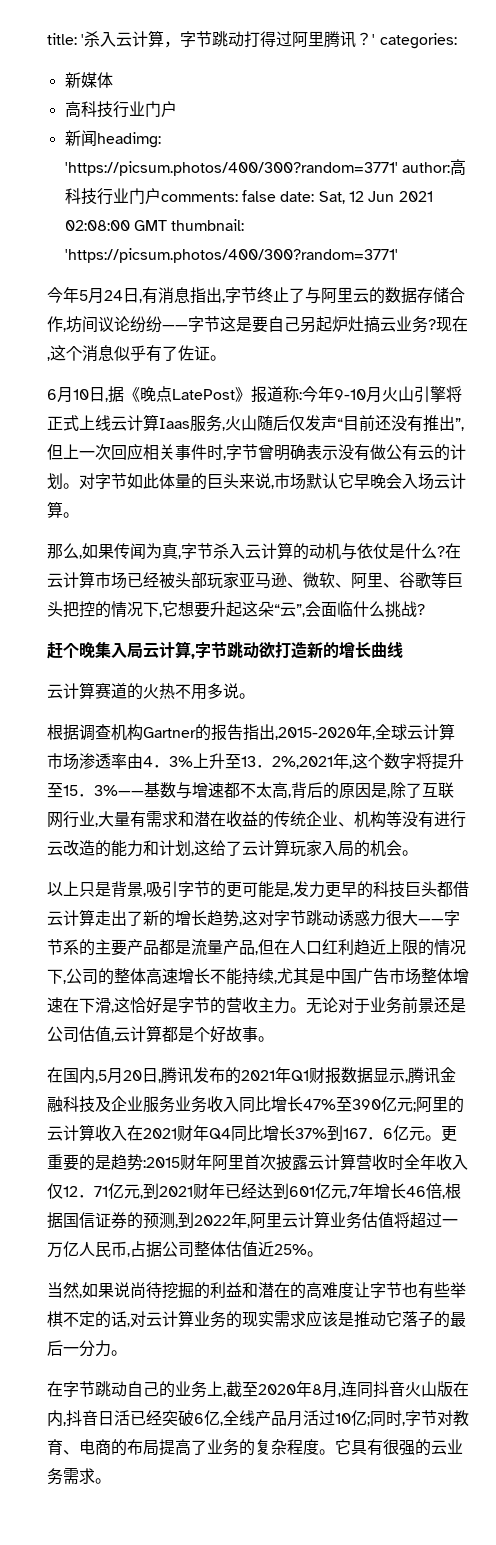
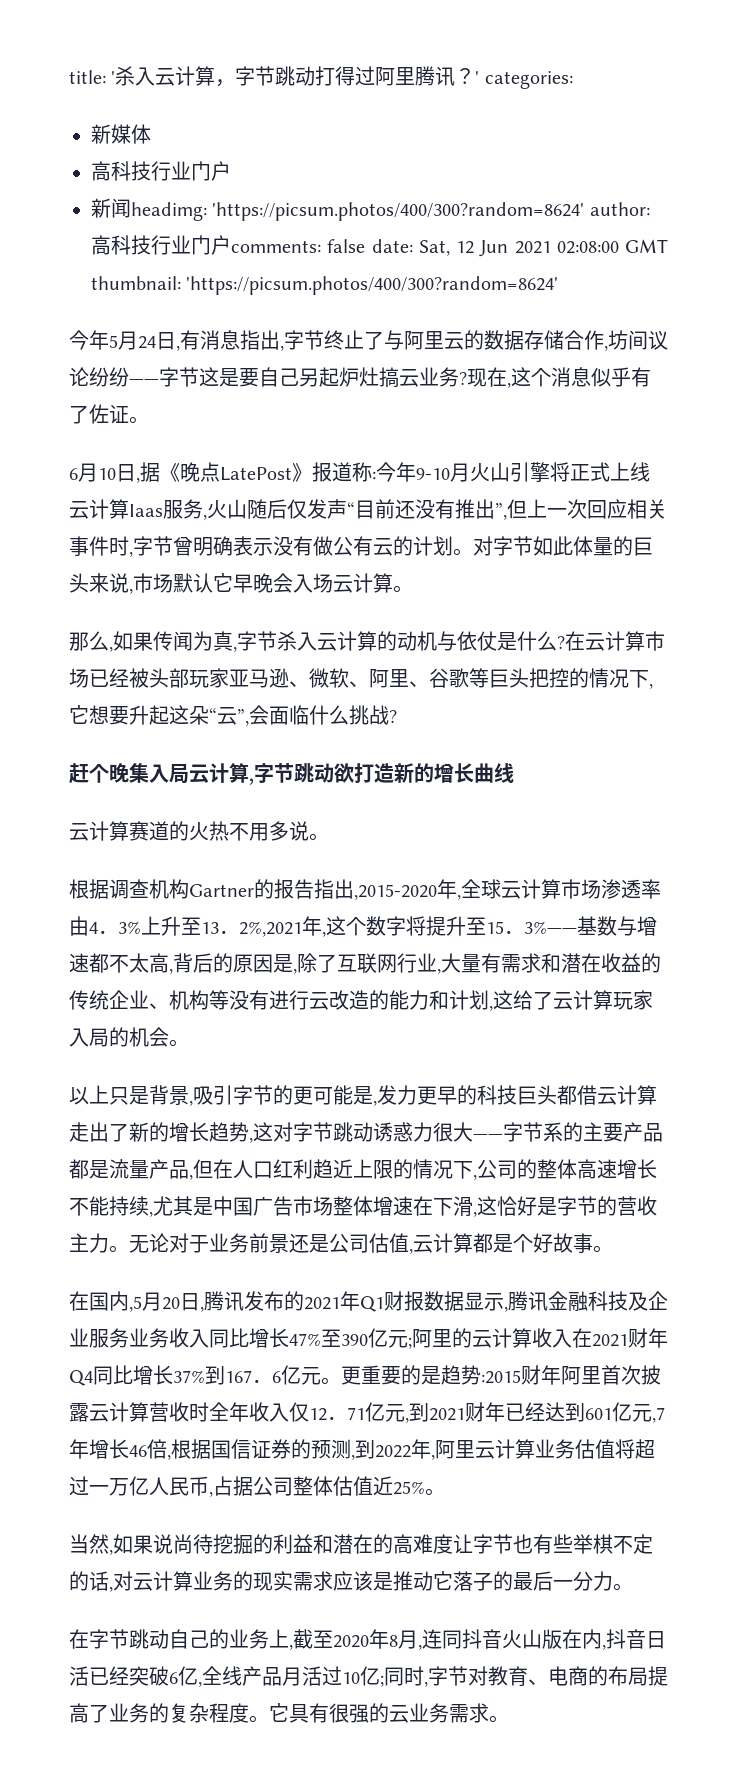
- 新闻headimg: 'https://picsum.photos/400/300?random=3771' author:高科技行业门户comments: false date: Sat, 12 Jun 2021 02:08:00 GMT thumbnail: 'https://picsum.photos/400/300?random=3771'
+ 新闻headimg: 'https://picsum.photos/400/300?random=8624' author:高科技行业门户comments: false date: Sat, 12 Jun 2021 02:08:00 GMT thumbnail: 'https://picsum.photos/400/300?random=8624'

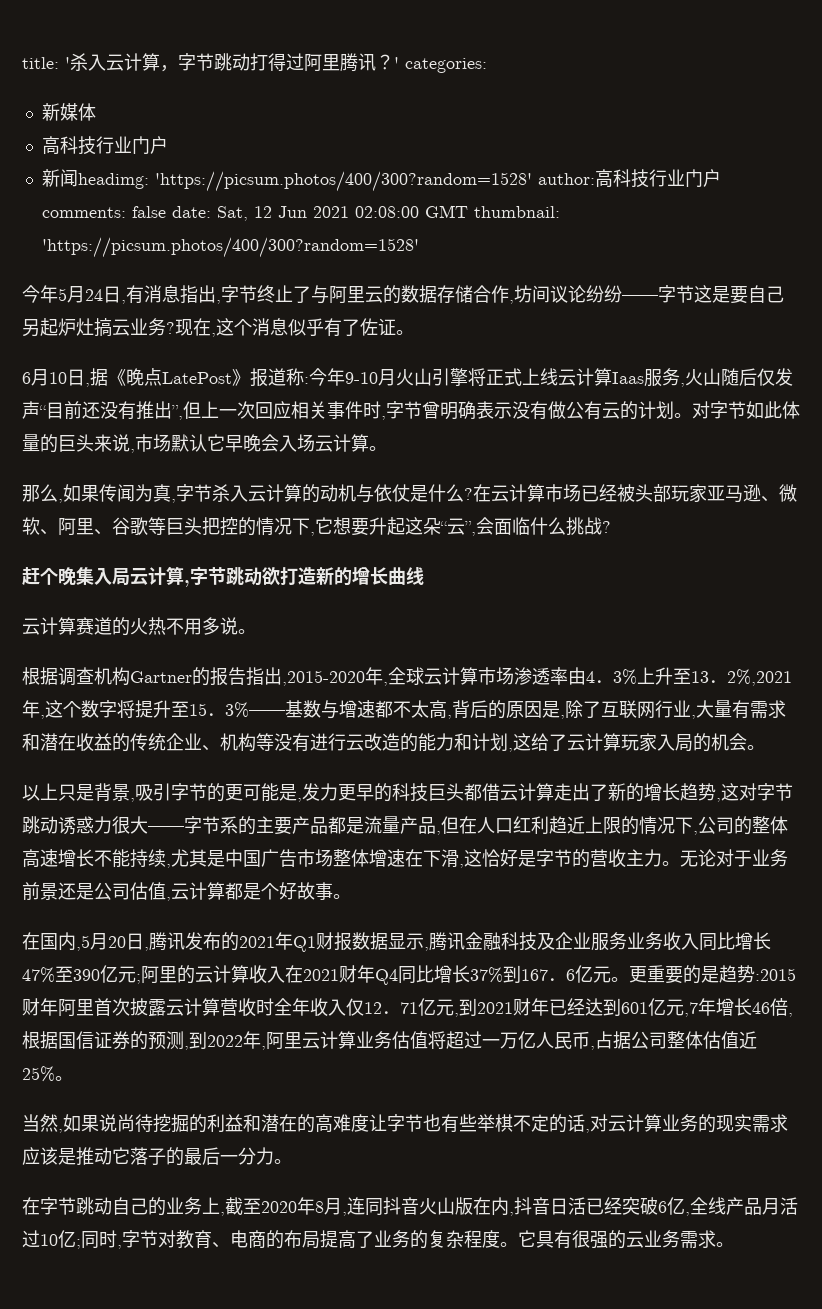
- 新闻headimg: 'https://picsum.photos/400/300?random=8624' author:高科技行业门户comments: false date: Sat, 12 Jun 2021 02:08:00 GMT thumbnail: 'https://picsum.photos/400/300?random=8624'
+ 新闻headimg: 'https://picsum.photos/400/300?random=1528' author:高科技行业门户comments: false date: Sat, 12 Jun 2021 02:08:00 GMT thumbnail: 'https://picsum.photos/400/300?random=1528'

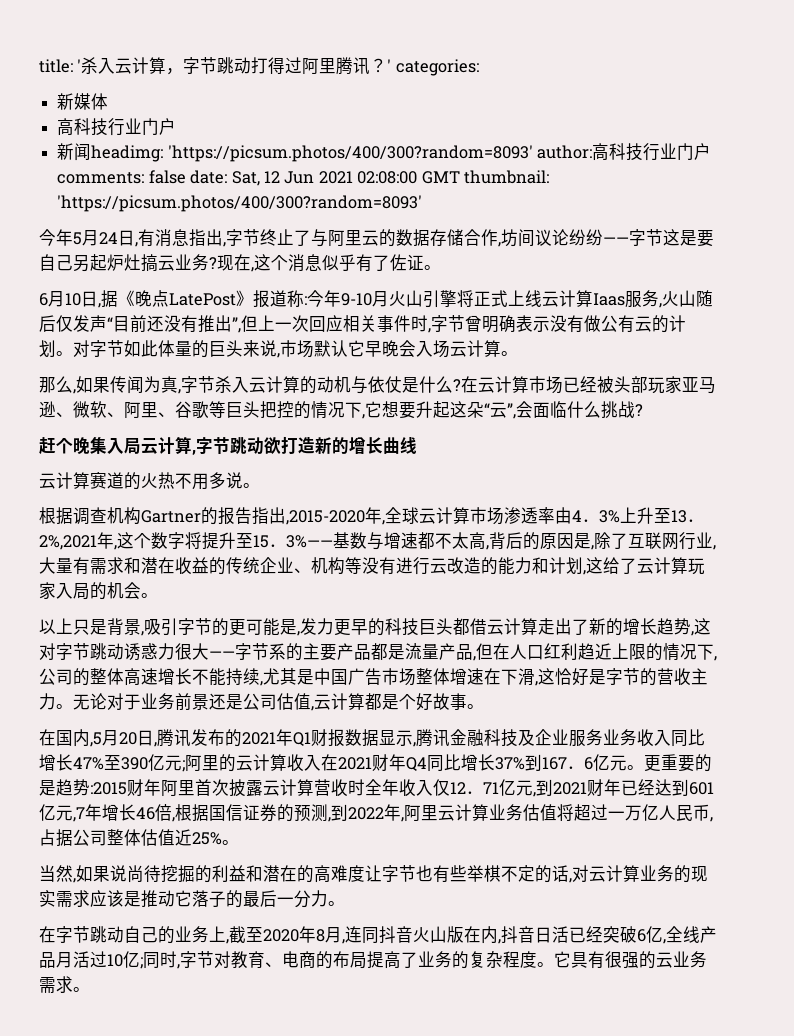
- 新闻headimg: 'https://picsum.photos/400/300?random=1528' author:高科技行业门户comments: false date: Sat, 12 Jun 2021 02:08:00 GMT thumbnail: 'https://picsum.photos/400/300?random=1528'
+ 新闻headimg: 'https://picsum.photos/400/300?random=8093' author:高科技行业门户comments: false date: Sat, 12 Jun 2021 02:08:00 GMT thumbnail: 'https://picsum.photos/400/300?random=8093'

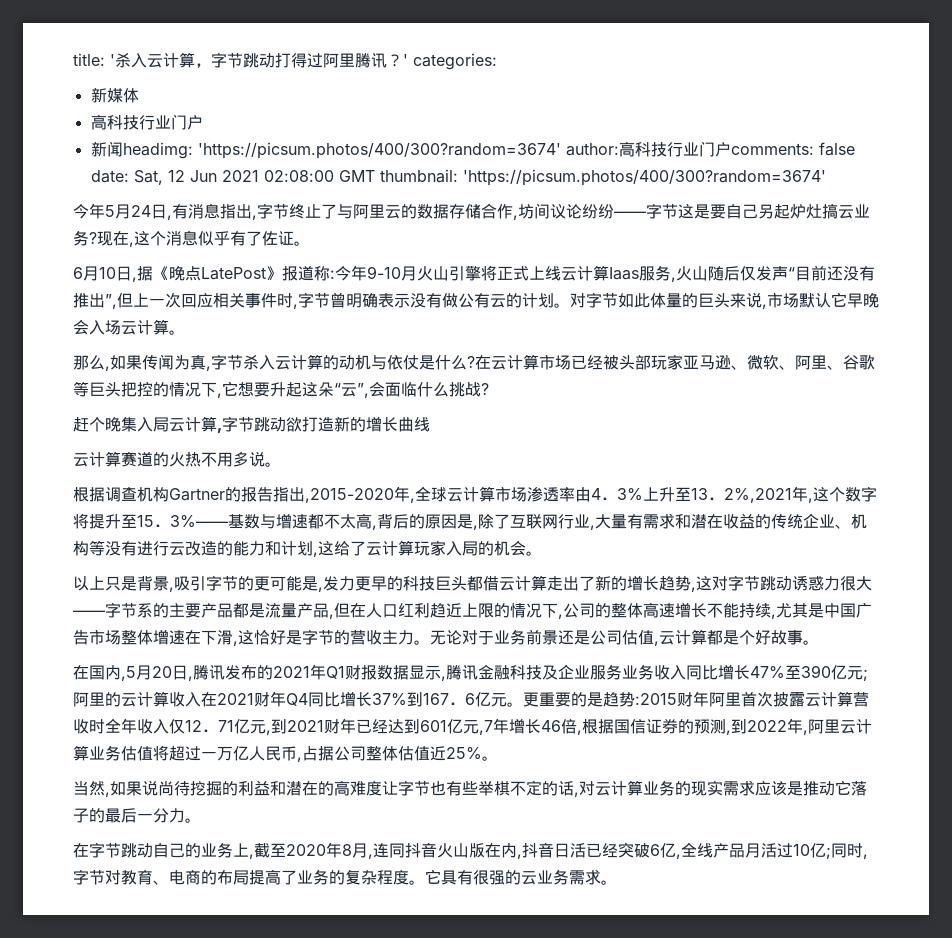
- 新闻headimg: 'https://picsum.photos/400/300?random=8093' author:高科技行业门户comments: false date: Sat, 12 Jun 2021 02:08:00 GMT thumbnail: 'https://picsum.photos/400/300?random=8093'
+ 新闻headimg: 'https://picsum.photos/400/300?random=3674' author:高科技行业门户comments: false date: Sat, 12 Jun 2021 02:08:00 GMT thumbnail: 'https://picsum.photos/400/300?random=3674'

